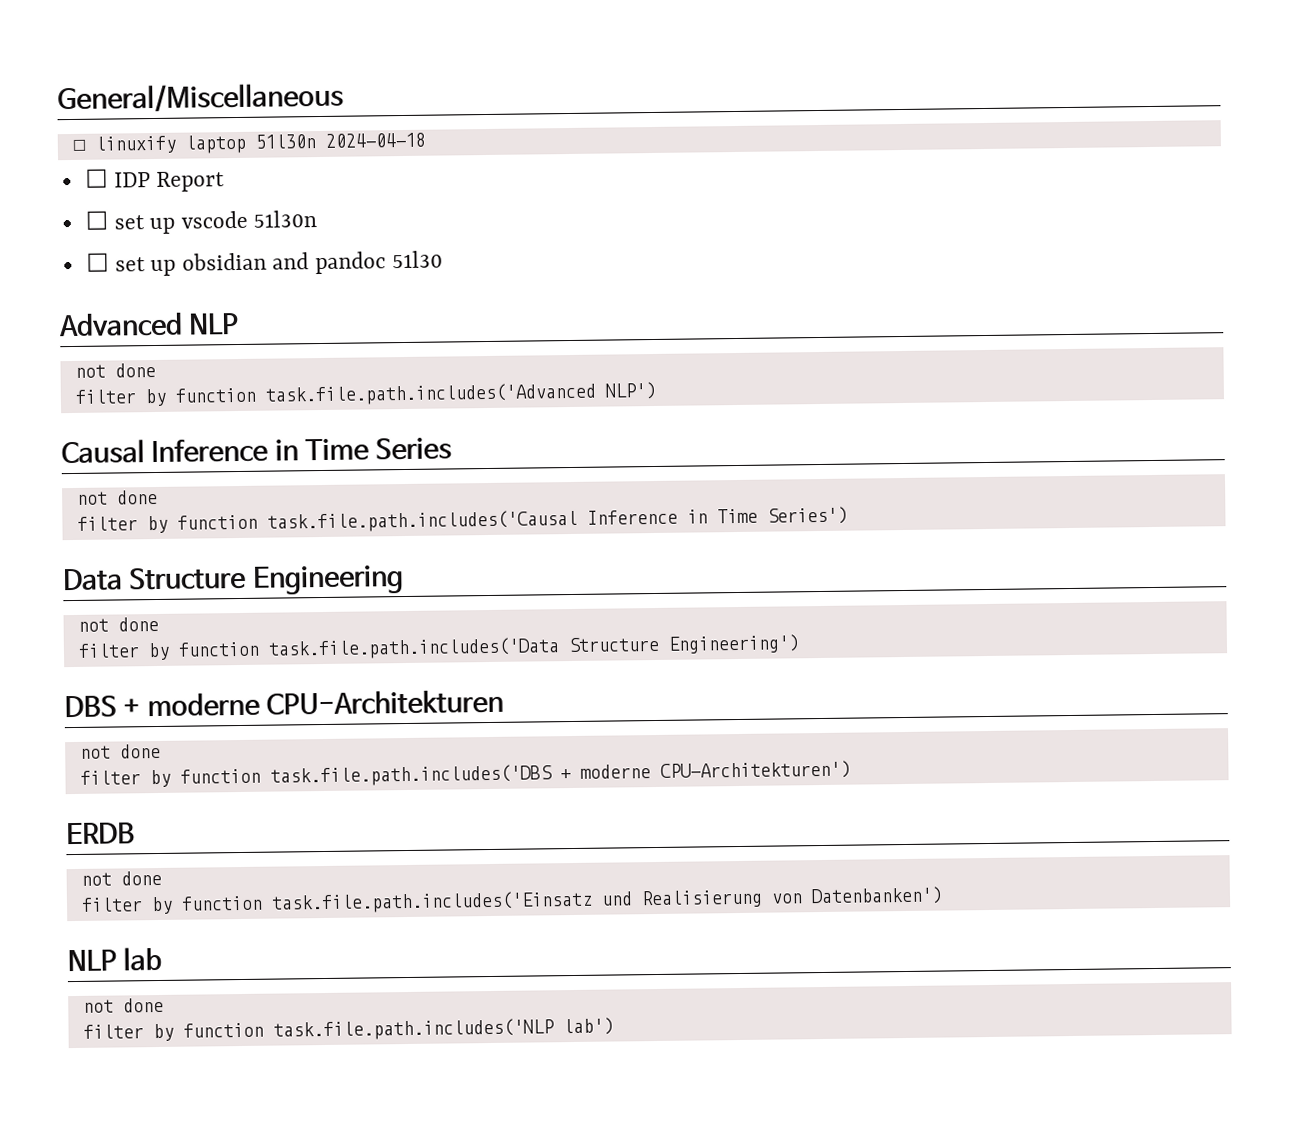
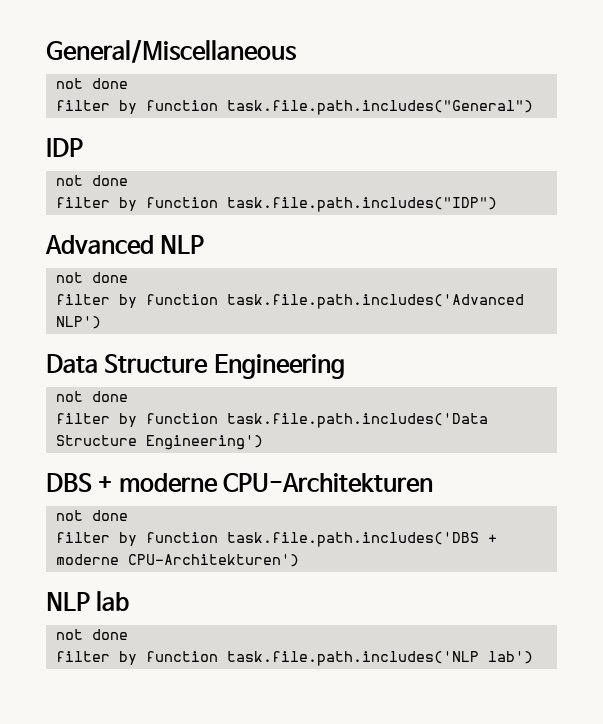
  General/Miscellaneous
- ☐ linuxify laptop 51l30n 2024-04-18
- ☐ IDP Report
- ☐ set up vscode 51l30n
- ☐ set up obsidian and pandoc 51l30
+ not done
+ filter by function task.file.path.includes("General")
+ IDP
+ not done
+ filter by function task.file.path.includes("IDP")
- Causal Inference in Time Series
- not done
- filter by function task.file.path.includes('Causal Inference in Time Series')
- ERDB
- not done
- filter by function task.file.path.includes('Einsatz und Realisierung von Datenbanken')

